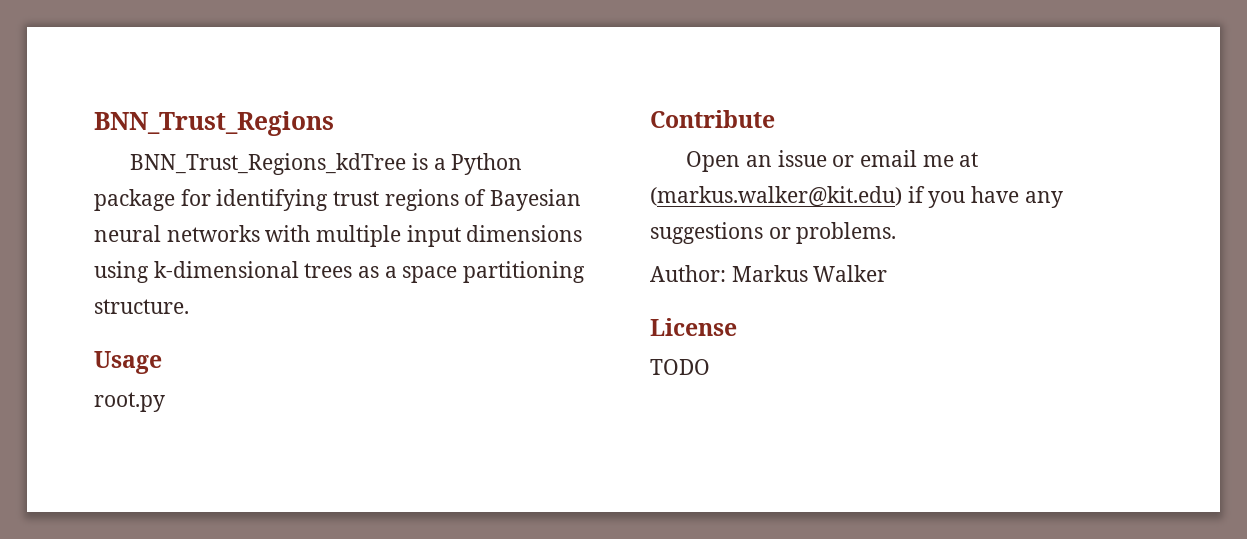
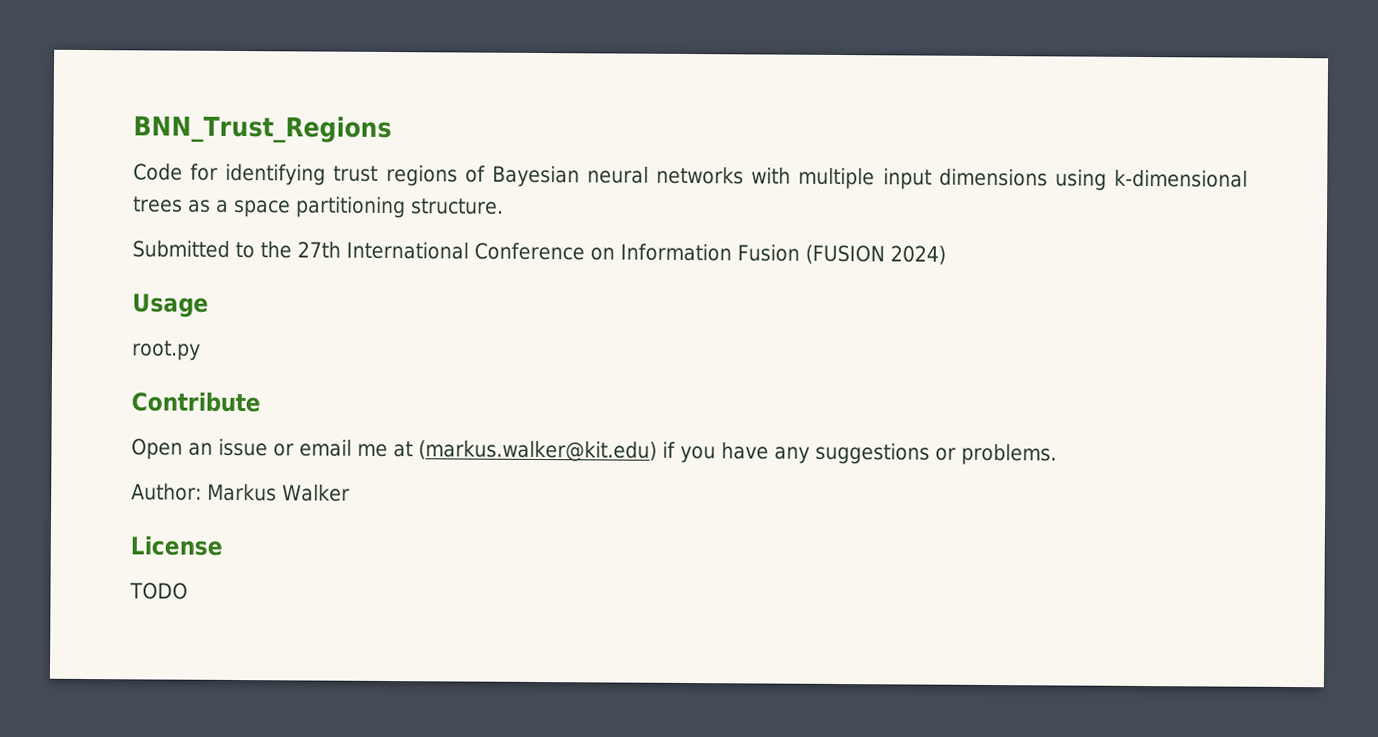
- BNN_Trust_Regions_kdTree is a Python package for identifying trust regions of Bayesian neural networks with multiple input dimensions using k-dimensional trees as a space partitioning structure.
+ Code for identifying trust regions of Bayesian neural networks with multiple input dimensions using k-dimensional trees as a space partitioning structure.
+ Submitted to the 27th International Conference on Information Fusion (FUSION 2024)

